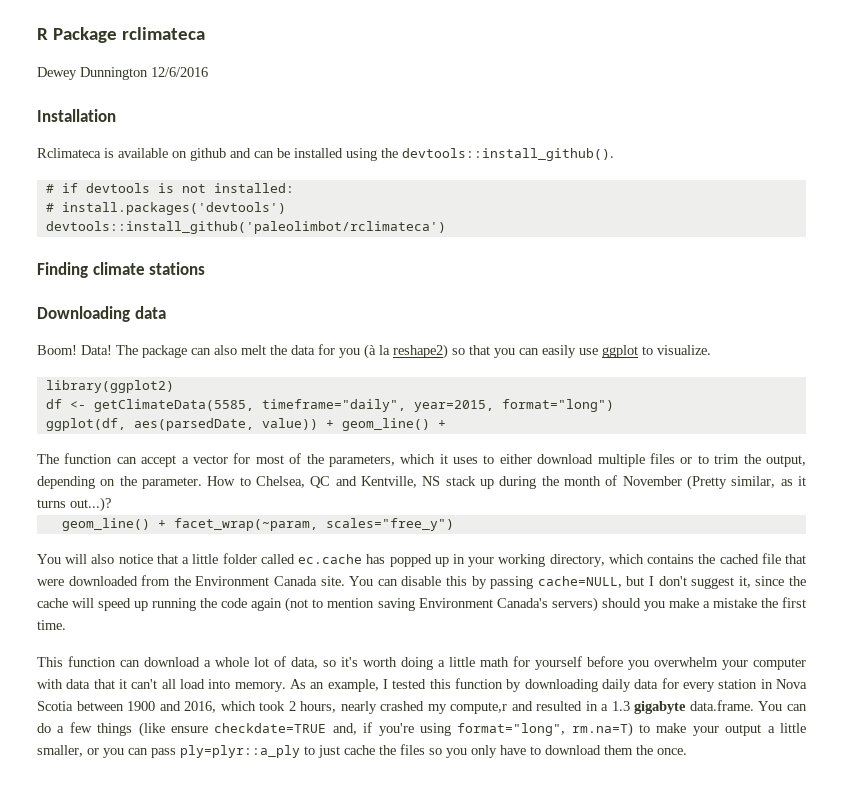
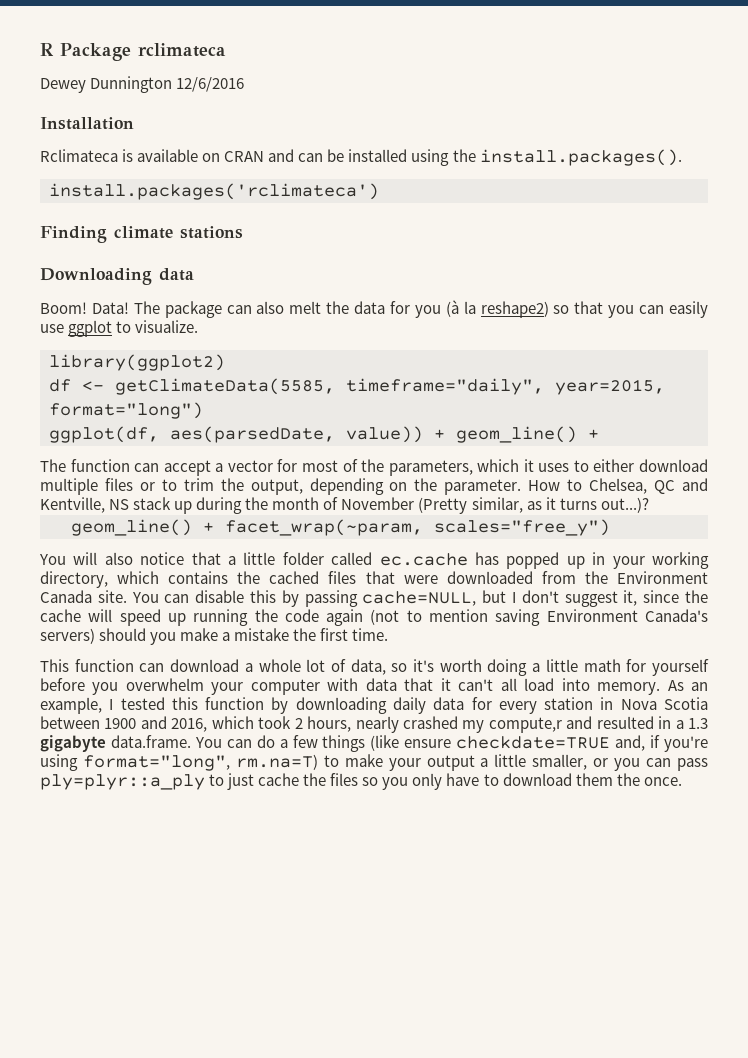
- Rclimateca is available on github and can be installed using the devtools::install_github().
- # if devtools is not installed:
- # install.packages('devtools')
- devtools::install_github('paleolimbot/rclimateca')
+ Rclimateca is available on CRAN and can be installed using the install.packages().
+ install.packages('rclimateca')
- You will also notice that a little folder called ec.cache has popped up in your working directory, which contains the cached file that were downloaded from the Environment Canada site.
+ You will also notice that a little folder called ec.cache has popped up in your working directory, which contains the cached files that were downloaded from the Environment Canada site.

